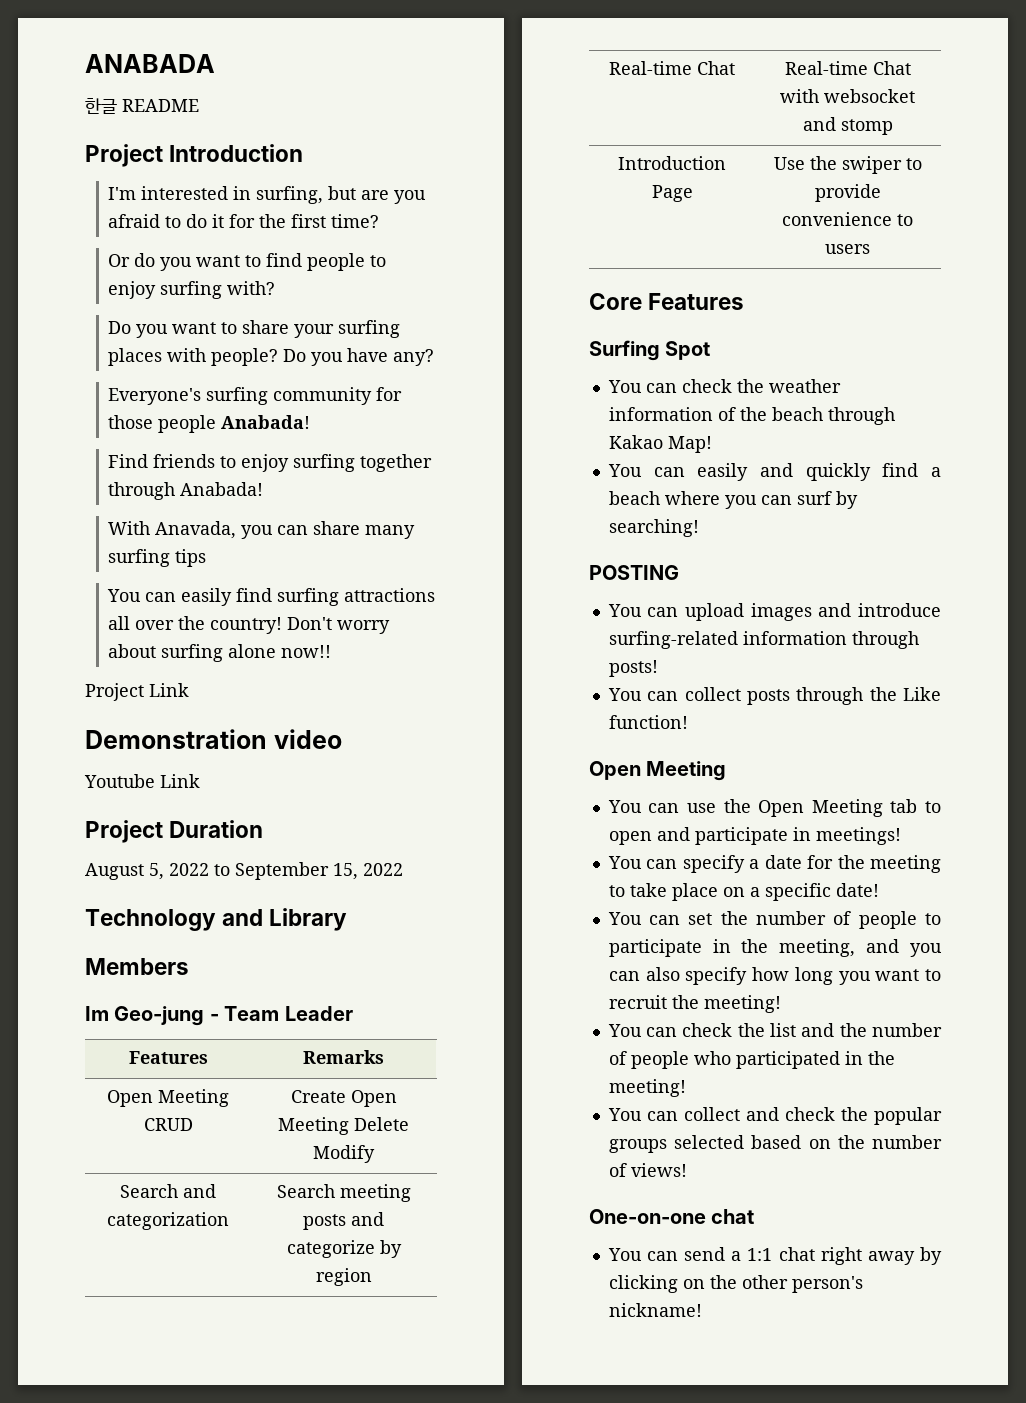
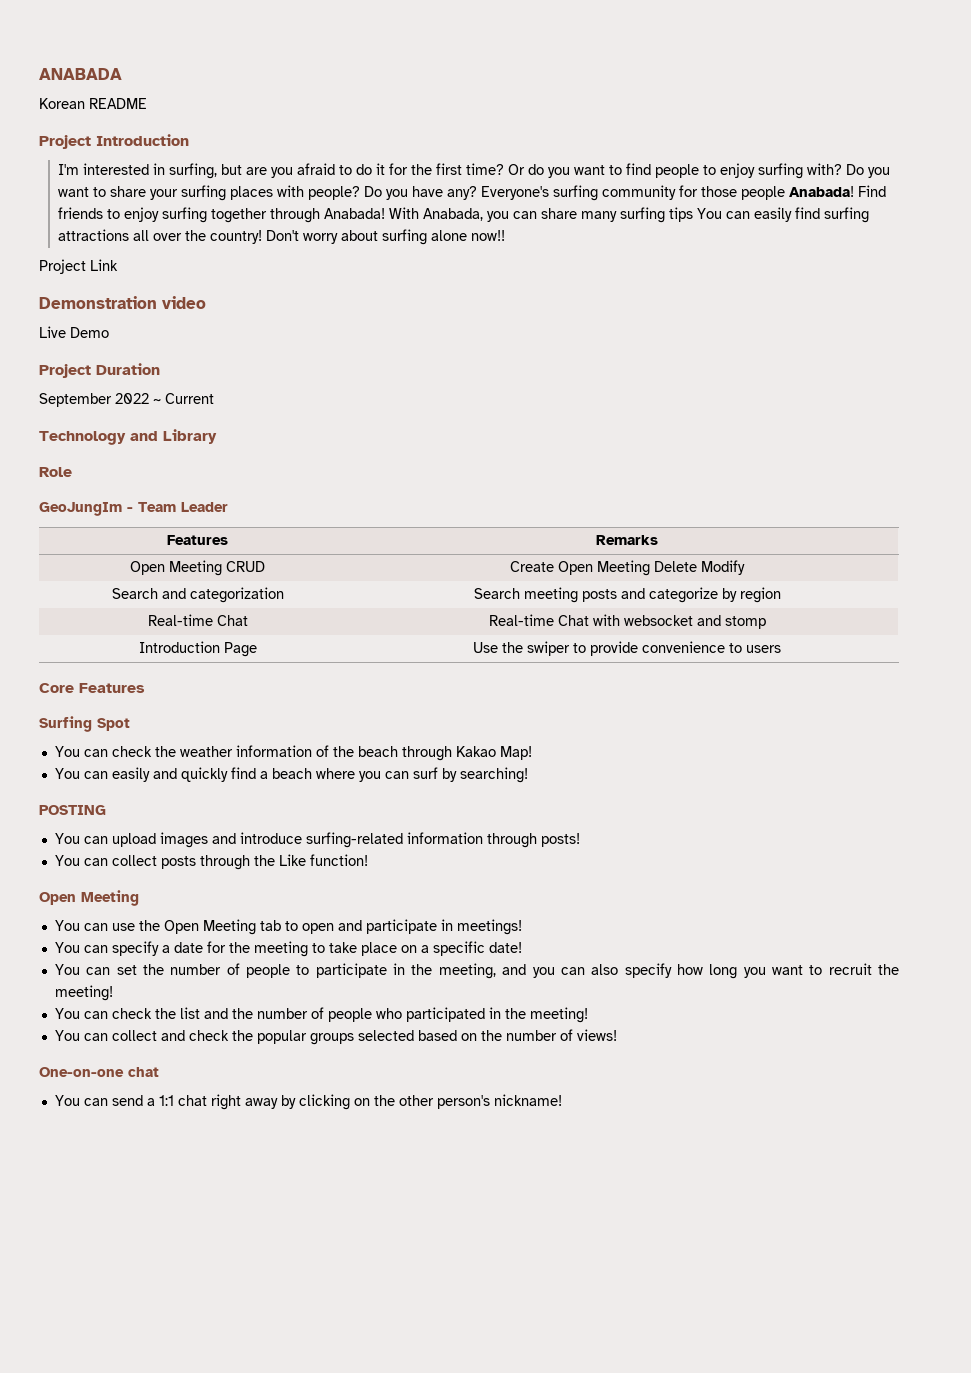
- 한글 README
+ Korean README
- I'm interested in surfing, but are you afraid to do it for the first time?
- Or do you want to find people to enjoy surfing with?
- Do you want to share your surfing places with people?
+ I'm interested in surfing, but are you afraid to do it for the first time? Or do you want to find people to enjoy surfing with? Do you want to share your surfing places with people?
- Do you have any?
- Everyone's surfing community for those people Anabada!
- Find friends to enjoy surfing together through Anabada!
- With Anavada, you can share many surfing tips
- You can easily find surfing attractions all over the country!
+ Do you have any? Everyone's surfing community for those people Anabada! Find friends to enjoy surfing together through Anabada! With Anabada, you can share many surfing tips You can easily find surfing attractions all over the country!
- Youtube Link
+ Live Demo
- August 5, 2022 to September 15, 2022
+ September 2022 ~ Current
- Members
- Im Geo-jung - Team Leader
+ Role
+ GeoJungIm - Team Leader

